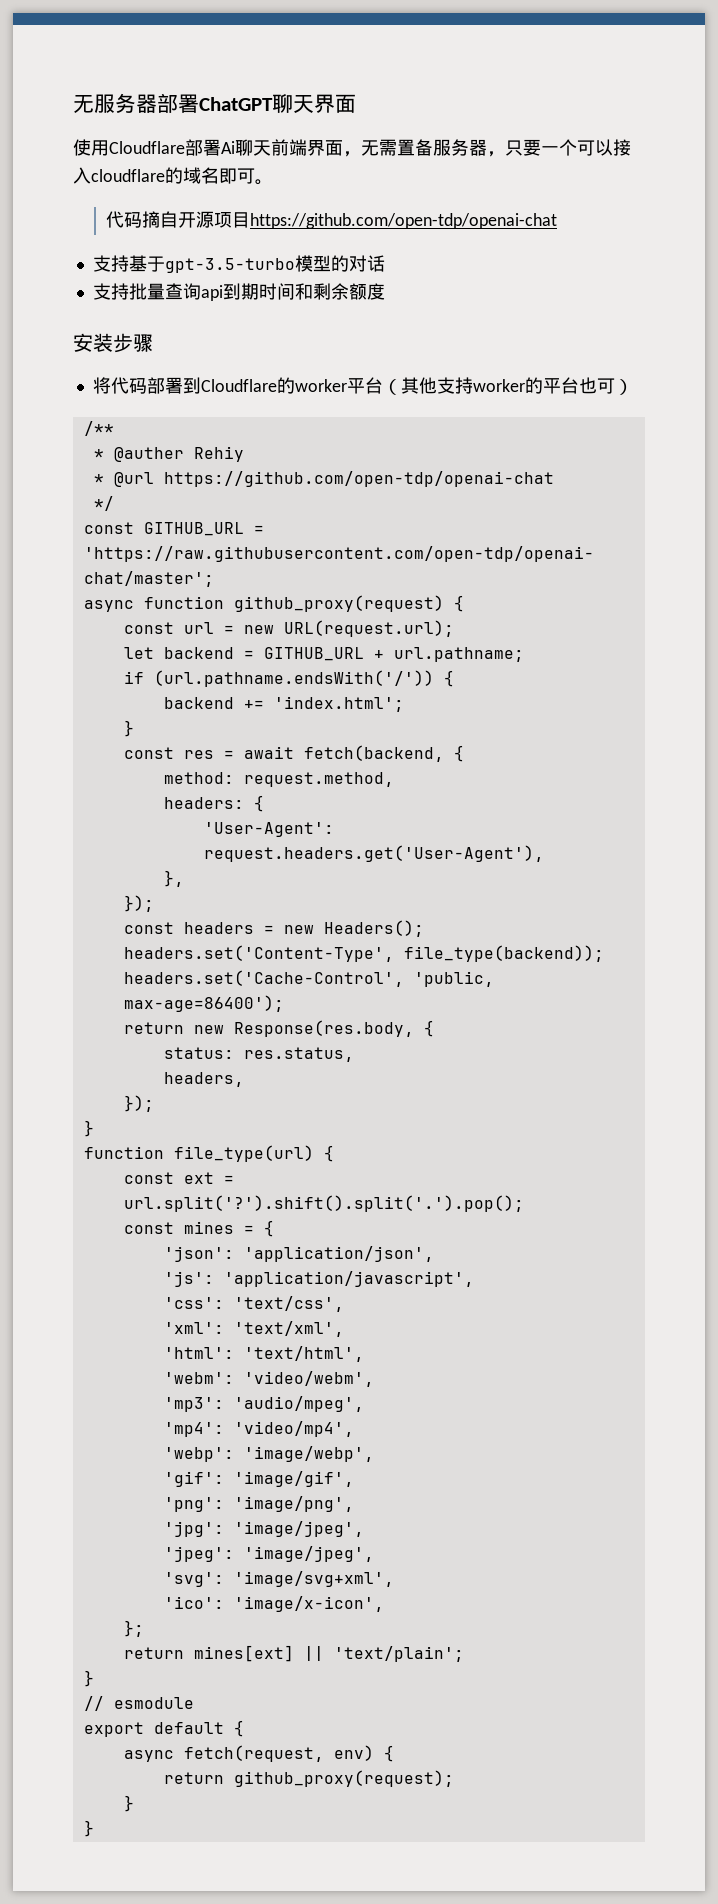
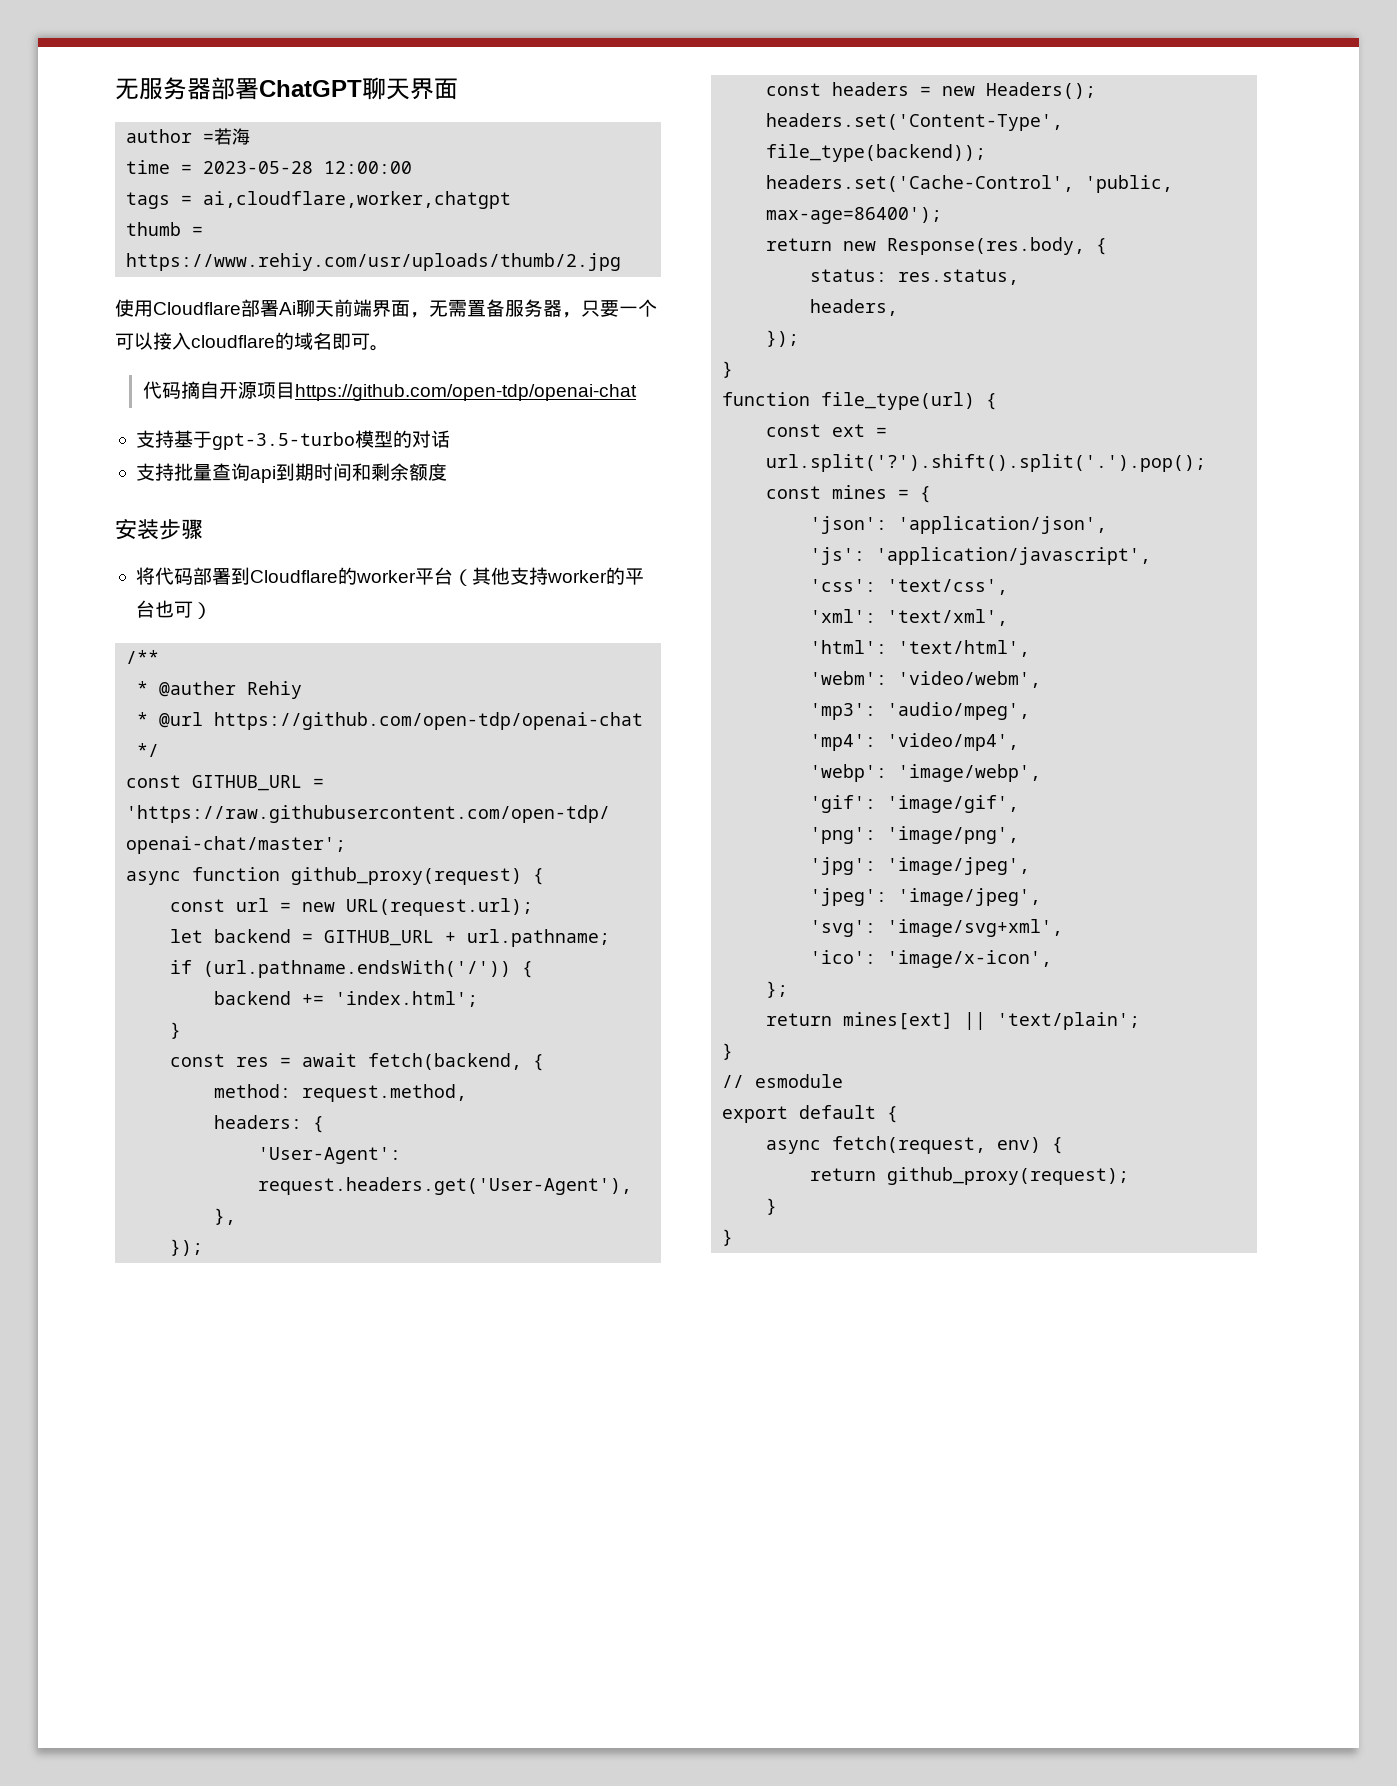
+ author =若海
+ time = 2023-05-28 12:00:00
+ tags = ai,cloudflare,worker,chatgpt
+ thumb = https://www.rehiy.com/usr/uploads/thumb/2.jpg

